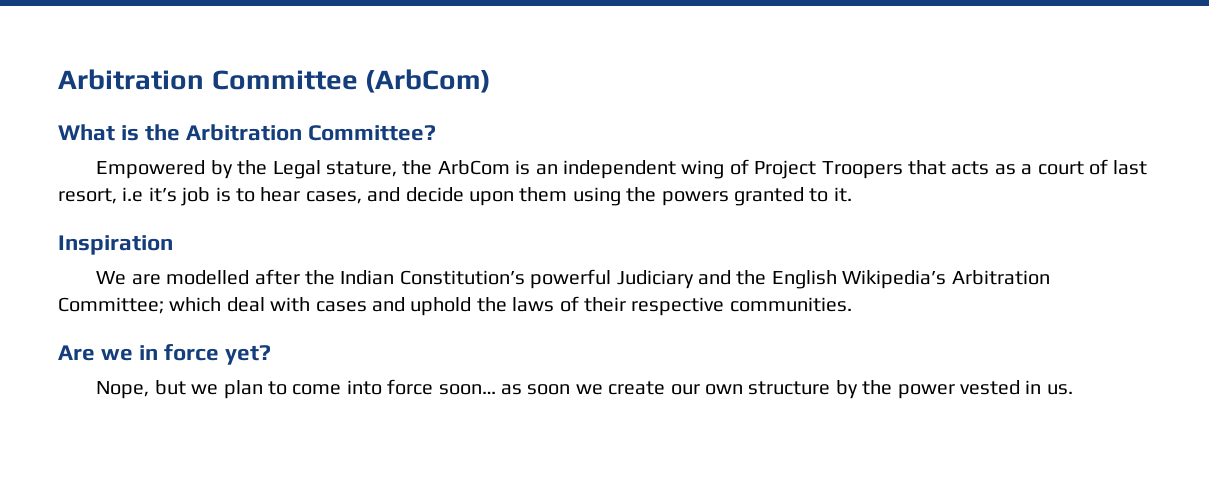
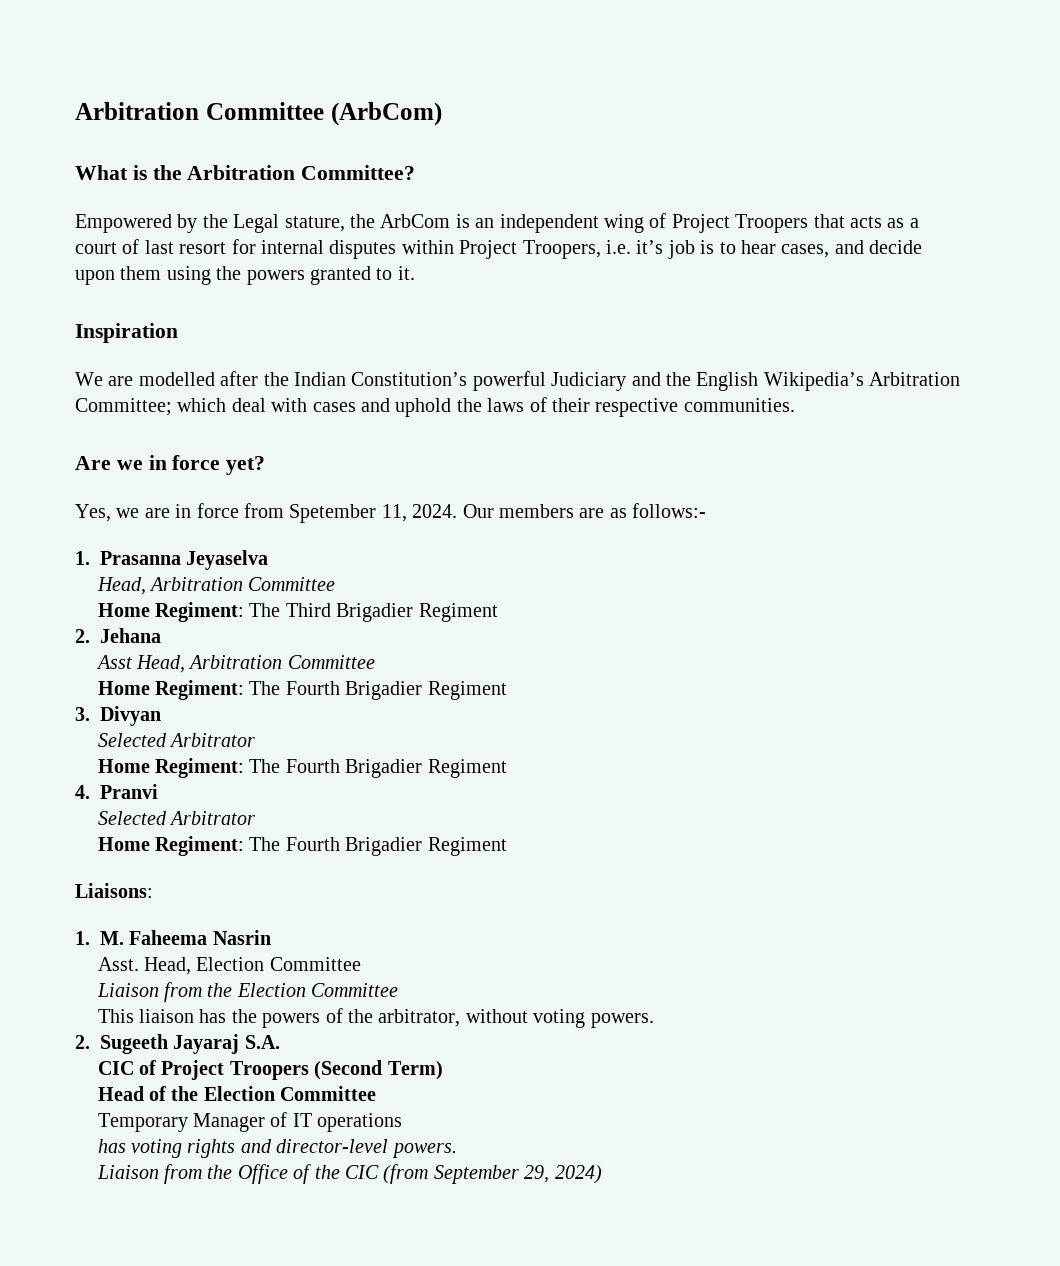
- Empowered by the Legal stature, the ArbCom is an independent wing of Project Troopers that acts as a court of last resort, i.e it’s job is to hear cases, and decide upon them using the powers granted to it.
+ Empowered by the Legal stature, the ArbCom is an independent wing of Project Troopers that acts as a court of last resort for internal disputes within Project Troopers, i.e. it’s job is to hear cases, and decide upon them using the powers granted to it.
- Nope, but we plan to come into force soon… as soon we create our own structure by the power vested in us.
+ Yes, we are in force from Spetember 11, 2024. Our members are as follows:-
+ 1. Prasanna Jeyaselva
+ Head, Arbitration Committee
+ Home Regiment: The Third Brigadier Regiment
+ 2. Jehana
+ Asst Head, Arbitration Committee
+ Home Regiment: The Fourth Brigadier Regiment
+ 3. Divyan
+ Selected Arbitrator
+ Home Regiment: The Fourth Brigadier Regiment
+ 4. Pranvi
+ Selected Arbitrator
+ Home Regiment: The Fourth Brigadier Regiment
+ Liaisons:
+ 1. M. Faheema Nasrin
+ Asst. Head, Election Committee
+ Liaison from the Election Committee
+ This liaison has the powers of the arbitrator, without voting powers.
+ 2. Sugeeth Jayaraj S.A.
+ CIC of Project Troopers (Second Term)
+ Head of the Election Committee
+ Temporary Manager of IT operations
+ has voting rights and director-level powers.
+ Liaison from the Office of the CIC (from September 29, 2024)

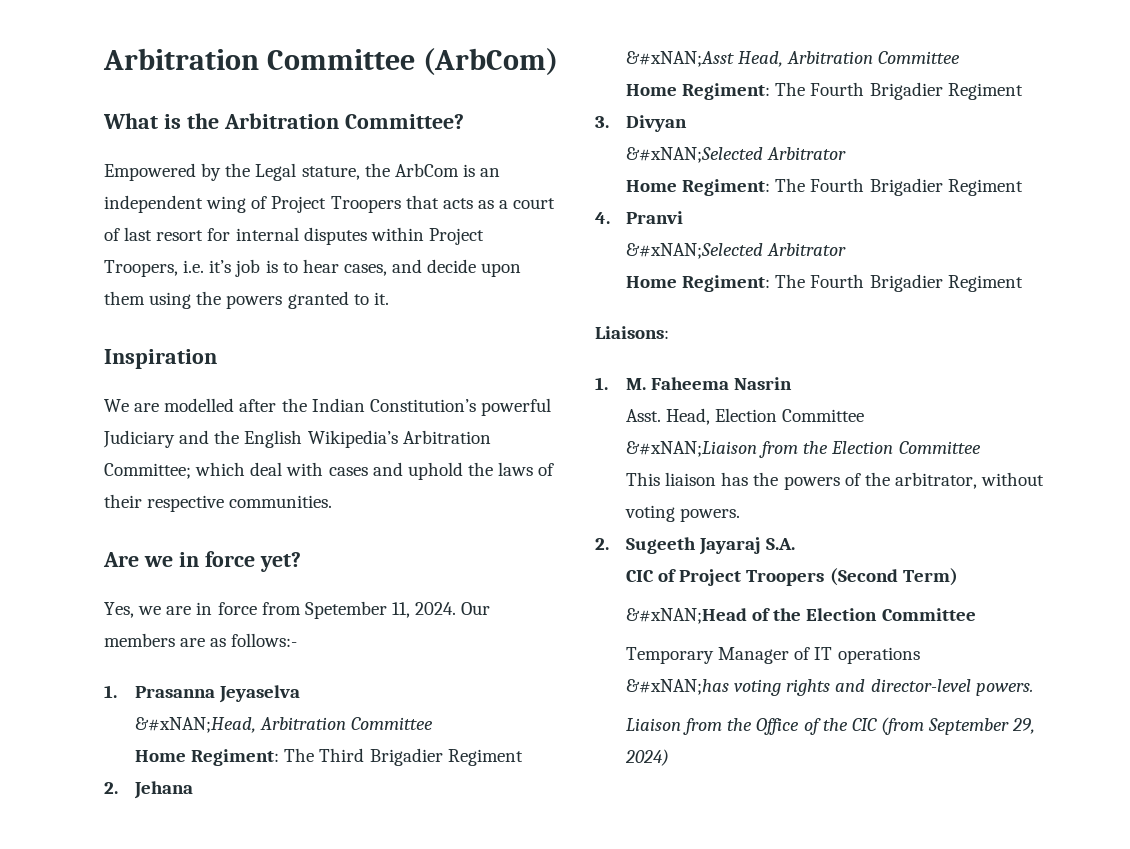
  1. Prasanna Jeyaselva
- Head, Arbitration Committee
+ &#xNAN;Head, Arbitration Committee
- Asst Head, Arbitration Committee
+ &#xNAN;Asst Head, Arbitration Committee
  3. Divyan
- Selected Arbitrator
+ &#xNAN;Selected Arbitrator
  4. Pranvi
- Selected Arbitrator
+ &#xNAN;Selected Arbitrator
- Liaison from the Election Committee
+ &#xNAN;Liaison from the Election Committee
- Head of the Election Committee
+ &#xNAN;Head of the Election Committee
- has voting rights and director-level powers.
+ &#xNAN;has voting rights and director-level powers.

